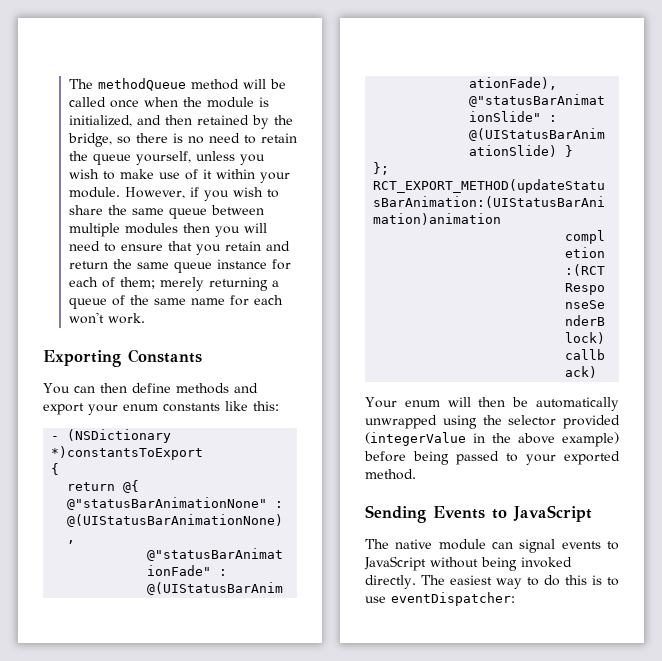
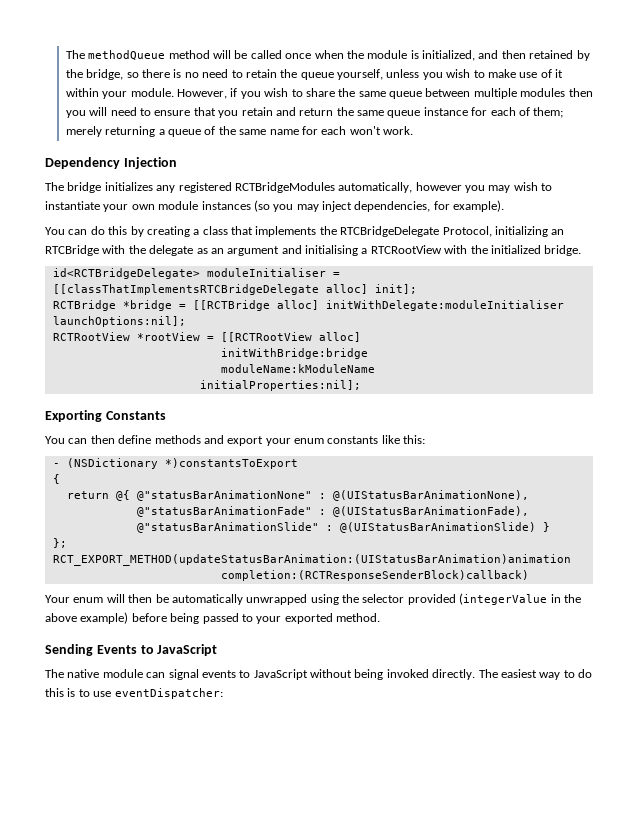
+ Dependency Injection
+ The bridge initializes any registered RCTBridgeModules automatically, however you may wish to instantiate your own module instances (so you may inject dependencies, for example).
+ You can do this by creating a class that implements the RTCBridgeDelegate Protocol, initializing an RTCBridge with the delegate as an argument and initialising a RTCRootView with the initialized bridge.
+ id<RCTBridgeDelegate> moduleInitialiser = [[classThatImplementsRTCBridgeDelegate alloc] init];
+ RCTBridge *bridge = [[RCTBridge alloc] initWithDelegate:moduleInitialiser launchOptions:nil];
+ RCTRootView *rootView = [[RCTRootView alloc]
+ initWithBridge:bridge
+ moduleName:kModuleName
+ initialProperties:nil];

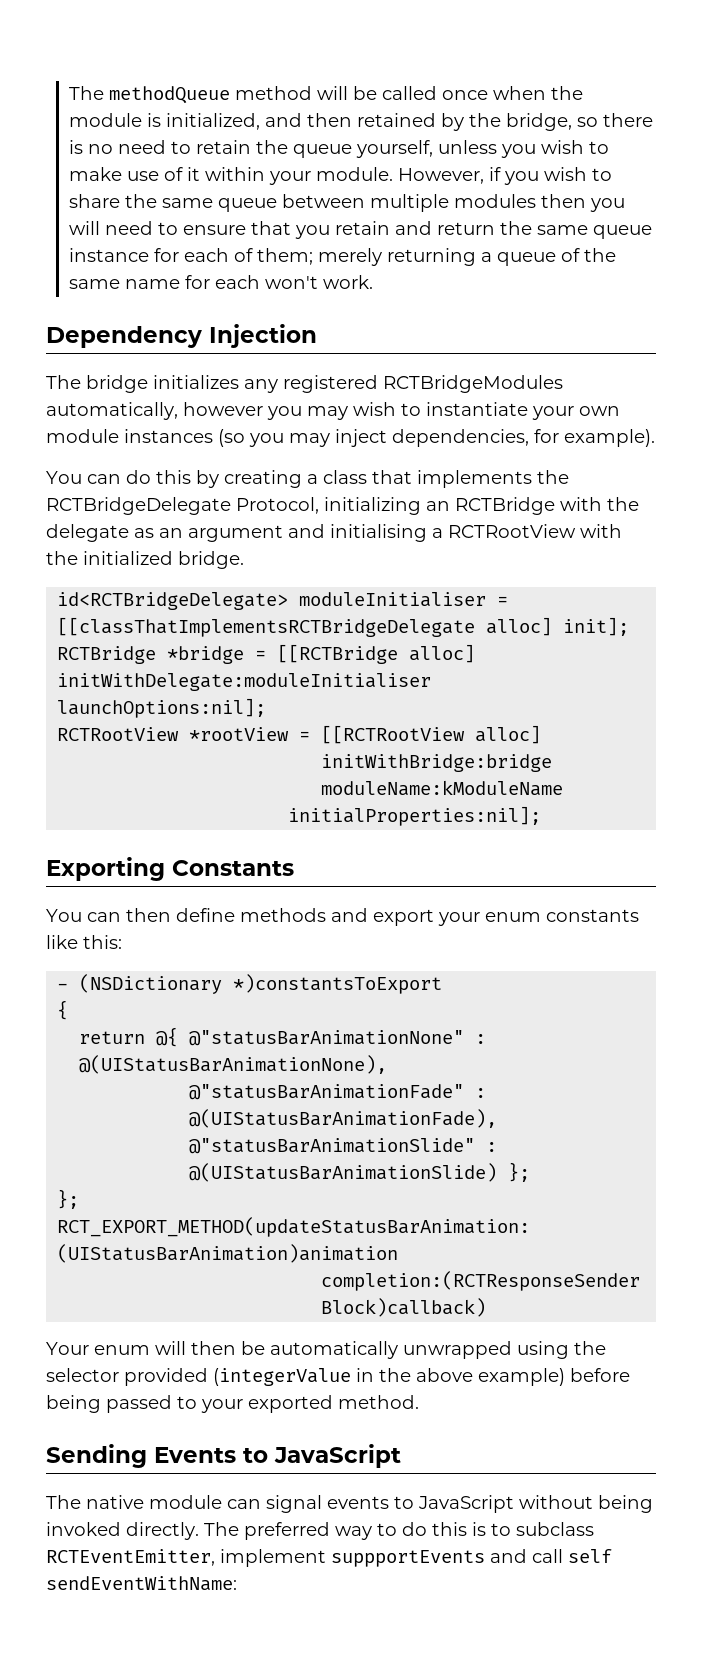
- You can do this by creating a class that implements the RTCBridgeDelegate Protocol, initializing an RTCBridge with the delegate as an argument and initialising a RTCRootView with the initialized bridge.
+ You can do this by creating a class that implements the RCTBridgeDelegate Protocol, initializing an RCTBridge with the delegate as an argument and initialising a RCTRootView with the initialized bridge.
- id<RCTBridgeDelegate> moduleInitialiser = [[classThatImplementsRTCBridgeDelegate alloc] init];
+ id<RCTBridgeDelegate> moduleInitialiser = [[classThatImplementsRCTBridgeDelegate alloc] init];
- @"statusBarAnimationSlide" : @(UIStatusBarAnimationSlide) }
+ @"statusBarAnimationSlide" : @(UIStatusBarAnimationSlide) };
- The easiest way to do this is to use eventDispatcher:
+ The preferred way to do this is to subclass RCTEventEmitter, implement suppportEvents and call self sendEventWithName:

